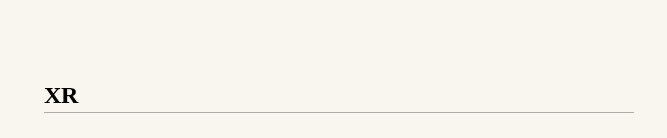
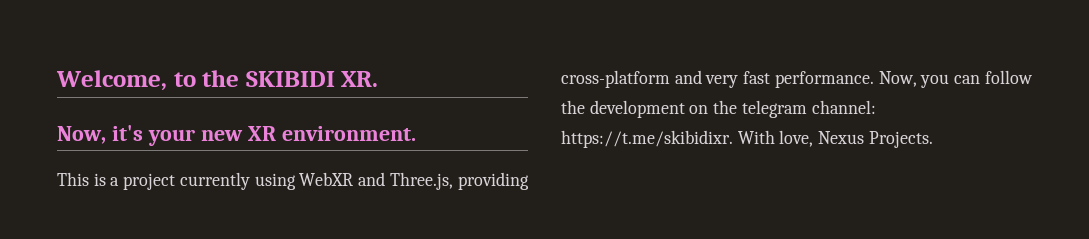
- XR
+ Welcome, to the SKIBIDI XR.
+ Now, it's your new XR environment.
+ This is a project currently using WebXR and Three.js, providing cross-platform and very fast performance. Now, you can follow the development on the telegram channel: https://t.me/skibidixr. With love, Nexus Projects.

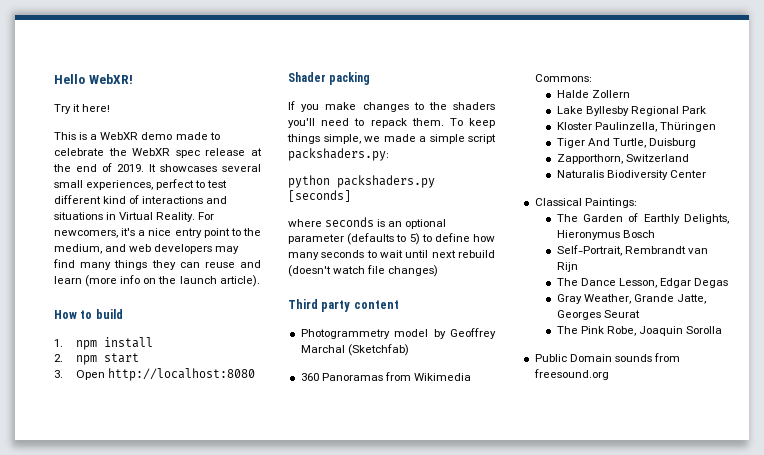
- Welcome, to the SKIBIDI XR.
- Now, it's your new XR environment.
- This is a project currently using WebXR and Three.js, providing cross-platform and very fast performance. Now, you can follow the development on the telegram channel: https://t.me/skibidixr. With love, Nexus Projects.
+ Hello WebXR!
+ Try it here!
+ This is a WebXR demo made to celebrate the WebXR spec release at the end of 2019. It showcases several small experiences, perfect to test different kind of interactions and situations in Virtual Reality. For newcomers, it's a nice entry point to the medium, and web developers may find many things they can reuse and learn (more info on the launch article).
+ How to build
+ 1. npm install
+ 2. npm start
+ 3. Open http://localhost:8080
+ Shader packing
+ If you make changes to the shaders you'll need to repack them. To keep things simple, we made a simple script packshaders.py:
+ python packshaders.py [seconds]
+ where seconds is an optional parameter (defaults to 5) to define how many seconds to wait until next rebuild (doesn't watch file changes)
+ Third party content
+ Photogrammetry model by Geoffrey Marchal (Sketchfab)
+ 360 Panoramas from Wikimedia Commons:
+ Halde Zollern
+ Lake Byllesby Regional Park
+ Kloster Paulinzella, Thüringen
+ Tiger And Turtle, Duisburg
+ Zapporthorn, Switzerland
+ Naturalis Biodiversity Center
+ Classical Paintings:
+ The Garden of Earthly Delights, Hieronymus Bosch
+ Self-Portrait, Rembrandt van Rijn
+ The Dance Lesson, Edgar Degas
+ Gray Weather, Grande Jatte, Georges Seurat
+ The Pink Robe, Joaquin Sorolla
+ Public Domain sounds from freesound.org

